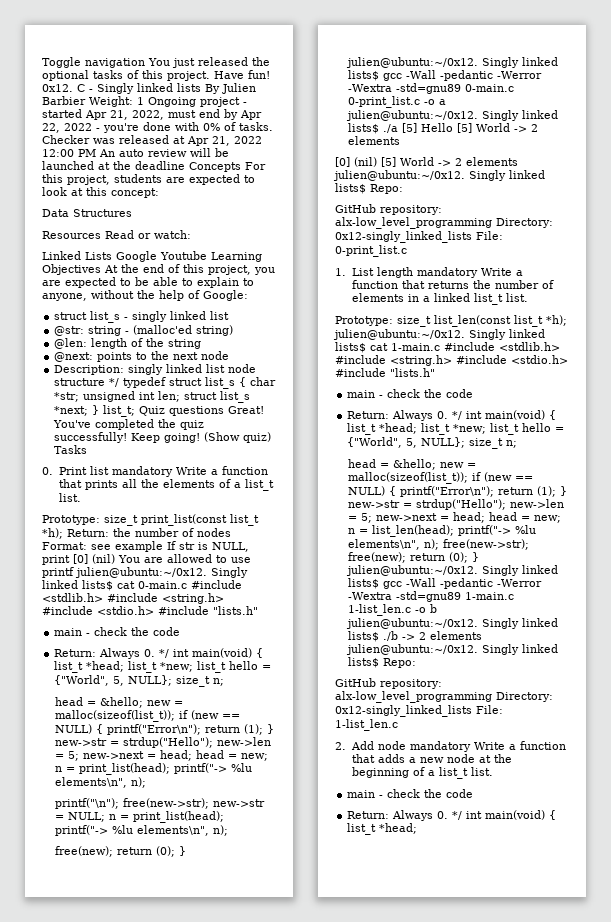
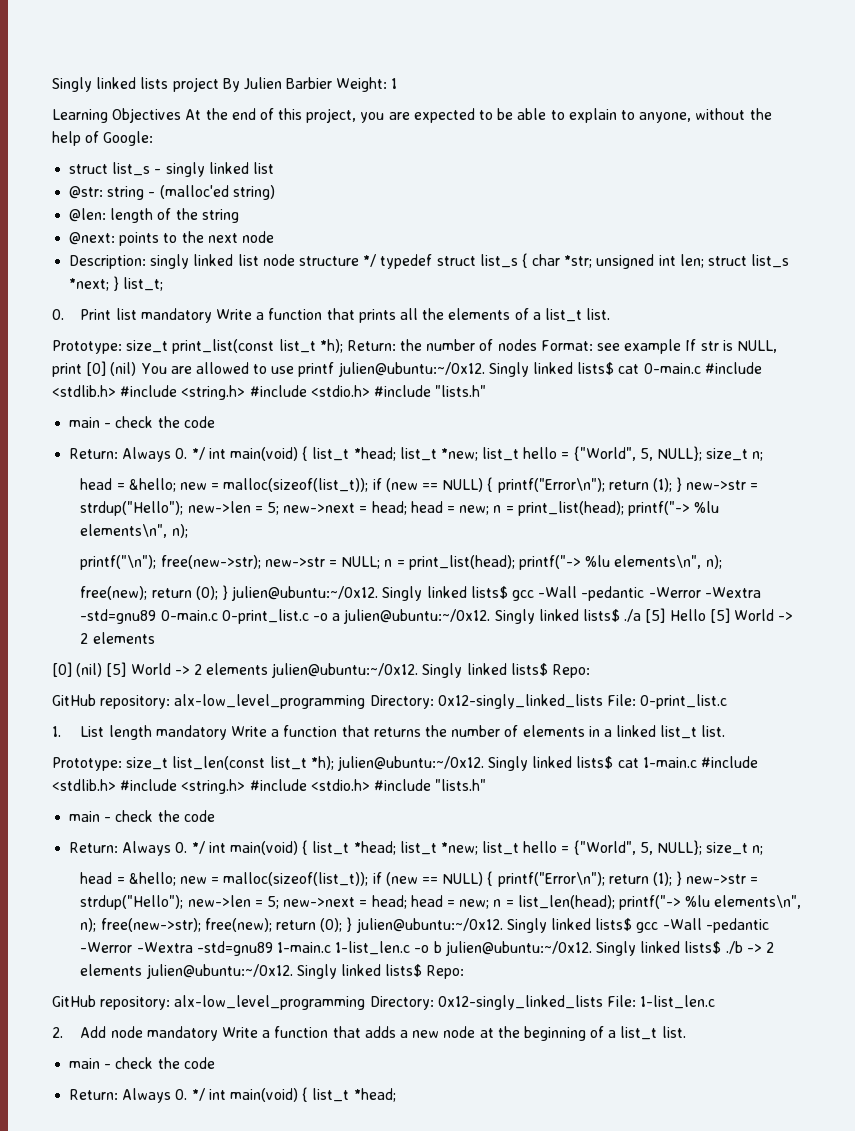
- Toggle navigation You just released the optional tasks of this project. Have fun! 0x12. C - Singly linked lists By Julien Barbier Weight: 1 Ongoing project - started Apr 21, 2022, must end by Apr 22, 2022 - you're done with 0% of tasks. Checker was released at Apr 21, 2022 12:00 PM An auto review will be launched at the deadline Concepts For this project, students are expected to look at this concept:
- Data Structures
- Resources Read or watch:
- Linked Lists Google Youtube Learning Objectives At the end of this project, you are expected to be able to explain to anyone, without the help of Google:
+ Singly linked lists project By Julien Barbier Weight: 1
+ Learning Objectives At the end of this project, you are expected to be able to explain to anyone, without the help of Google:
- Description: singly linked list node structure */ typedef struct list_s { char *str; unsigned int len; struct list_s *next; } list_t; Quiz questions Great! You've completed the quiz successfully! Keep going! (Show quiz) Tasks
+ Description: singly linked list node structure */ typedef struct list_s { char *str; unsigned int len; struct list_s *next; } list_t;

